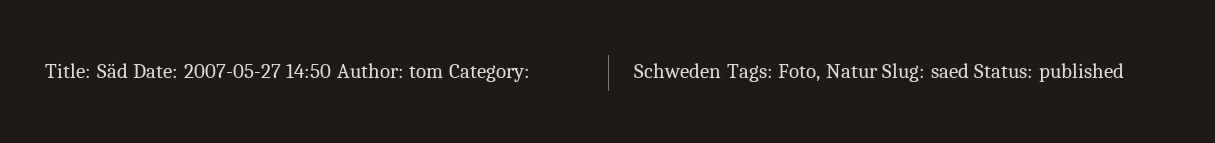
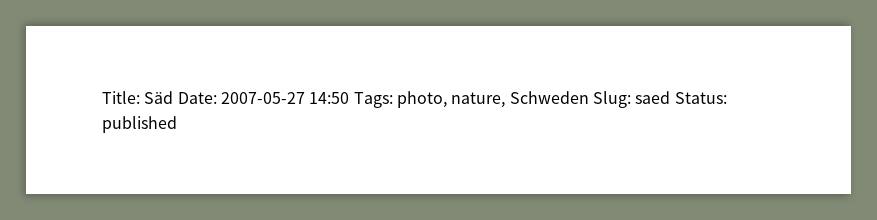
- Title: Säd Date: 2007-05-27 14:50 Author: tom Category: Schweden Tags: Foto, Natur Slug: saed Status: published
+ Title: Säd Date: 2007-05-27 14:50 Tags: photo, nature, Schweden Slug: saed Status: published

